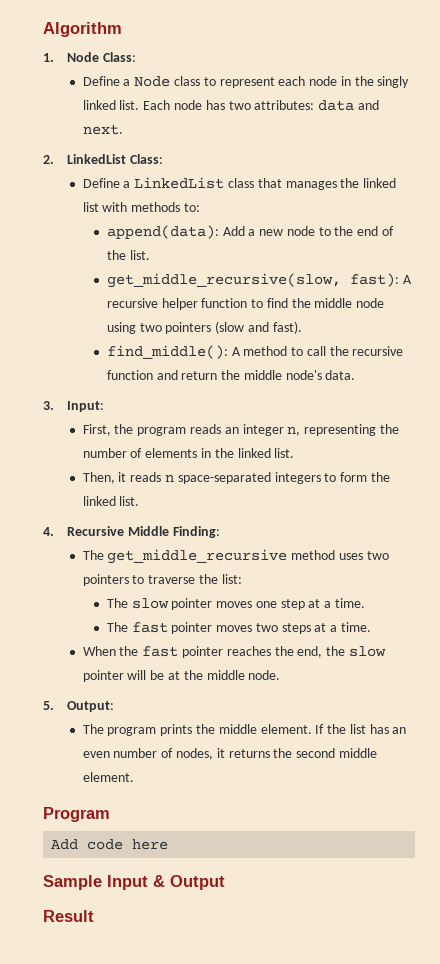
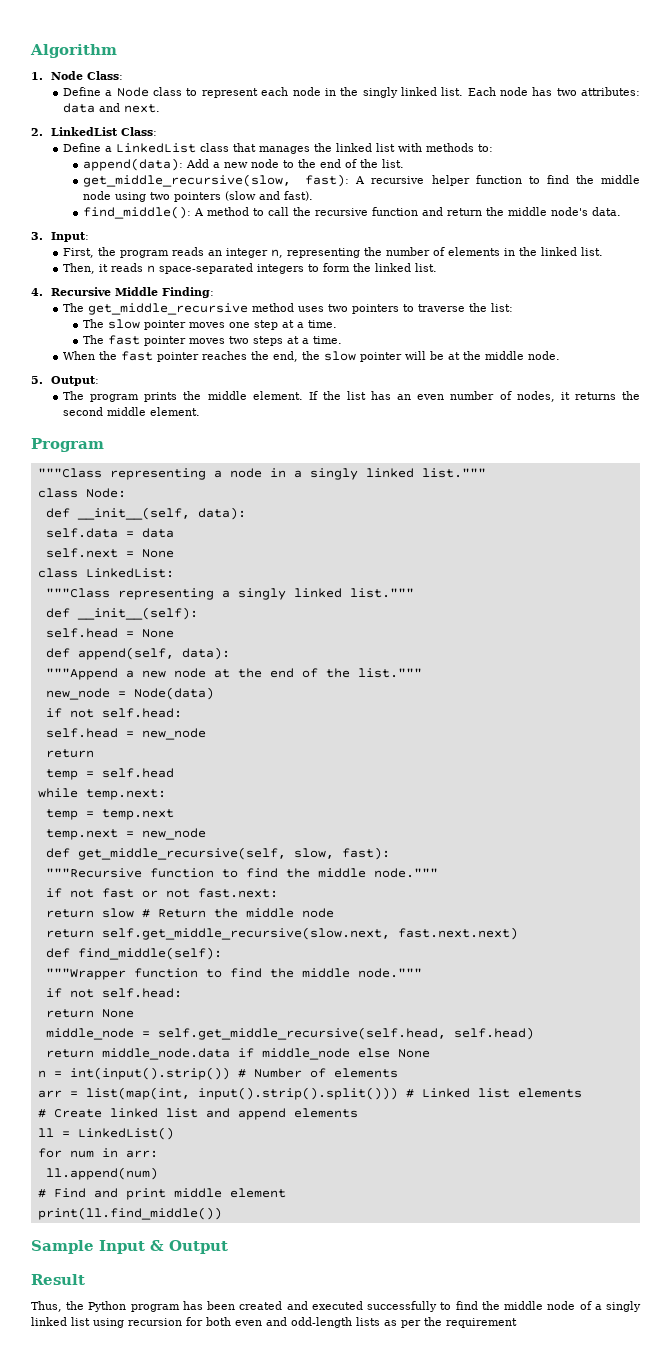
- Add code here
+ """Class representing a node in a singly linked list."""
+ class Node:
+ def __init__(self, data):
+ self.data = data
+ self.next = None
+ class LinkedList:
+ """Class representing a singly linked list."""
+ def __init__(self):
+ self.head = None
+ def append(self, data):
+ """Append a new node at the end of the list."""
+ new_node = Node(data)
+ if not self.head:
+ self.head = new_node
+ return
+ temp = self.head
+ while temp.next:
+ temp = temp.next
+ temp.next = new_node
+ def get_middle_recursive(self, slow, fast):
+ """Recursive function to find the middle node."""
+ if not fast or not fast.next:
+ return slow # Return the middle node
+ return self.get_middle_recursive(slow.next, fast.next.next)
+ def find_middle(self):
+ """Wrapper function to find the middle node."""
+ if not self.head:
+ return None
+ middle_node = self.get_middle_recursive(self.head, self.head)
+ return middle_node.data if middle_node else None
+ n = int(input().strip()) # Number of elements
+ arr = list(map(int, input().strip().split())) # Linked list elements
+ # Create linked list and append elements
+ ll = LinkedList()
+ for num in arr:
+ ll.append(num)
+ # Find and print middle element
+ print(ll.find_middle())
+ Thus, the Python program has been created and executed successfully to find the middle node of a singly linked list using recursion for both even and odd-length lists as per the requirement

